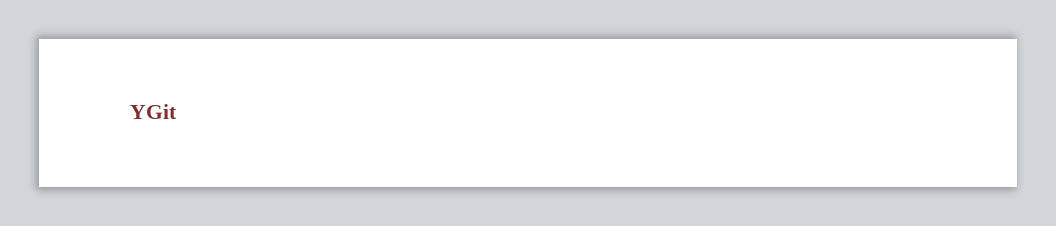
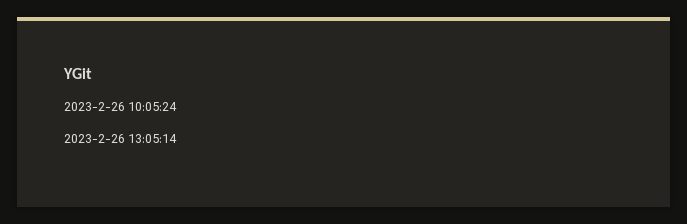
+ 2023-2-26 10:05:24
+ 2023-2-26 13:05:14

